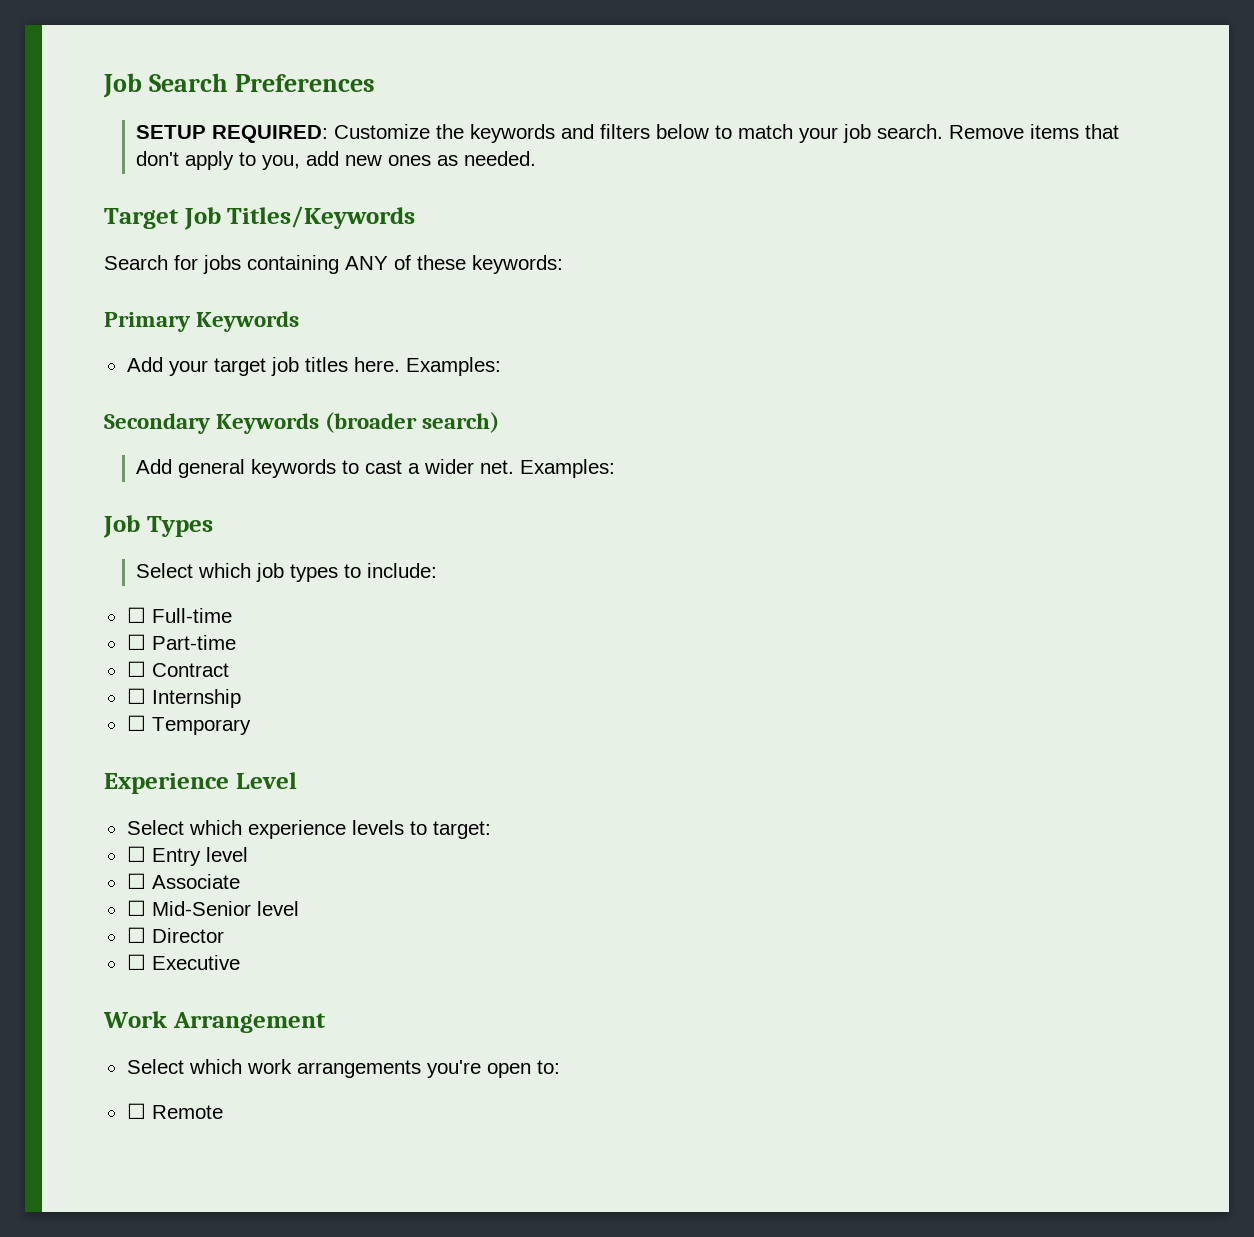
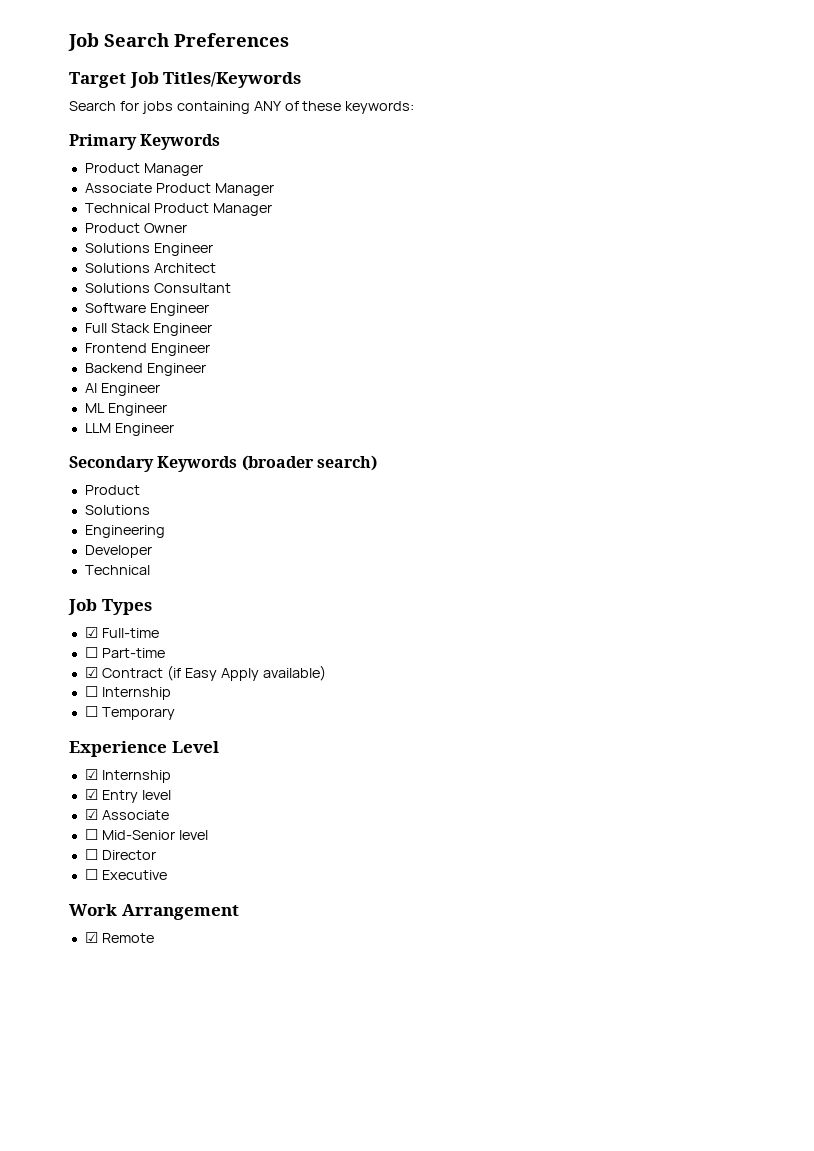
- SETUP REQUIRED: Customize the keywords and filters below to match your job search. Remove items that don't apply to you, add new ones as needed.
  Primary Keywords
- Add your target job titles here. Examples:
+ Product Manager
+ Associate Product Manager
+ Technical Product Manager
+ Product Owner
+ Solutions Engineer
+ Solutions Architect
+ Solutions Consultant
+ Software Engineer
+ Full Stack Engineer
+ Frontend Engineer
+ Backend Engineer
+ AI Engineer
+ ML Engineer
+ LLM Engineer
  Secondary Keywords (broader search)
- Add general keywords to cast a wider net. Examples:
+ Product
+ Solutions
+ Engineering
+ Developer
+ Technical
  Job Types
- Select which job types to include:
- ☐ Full-time
+ ☑ Full-time
- ☐ Contract
+ ☑ Contract (if Easy Apply available)
- Select which experience levels to target:
- ☐ Entry level
+ ☑ Internship
+ ☑ Entry level
- ☐ Associate
+ ☑ Associate
- Select which work arrangements you're open to:
- ☐ Remote
+ ☑ Remote

